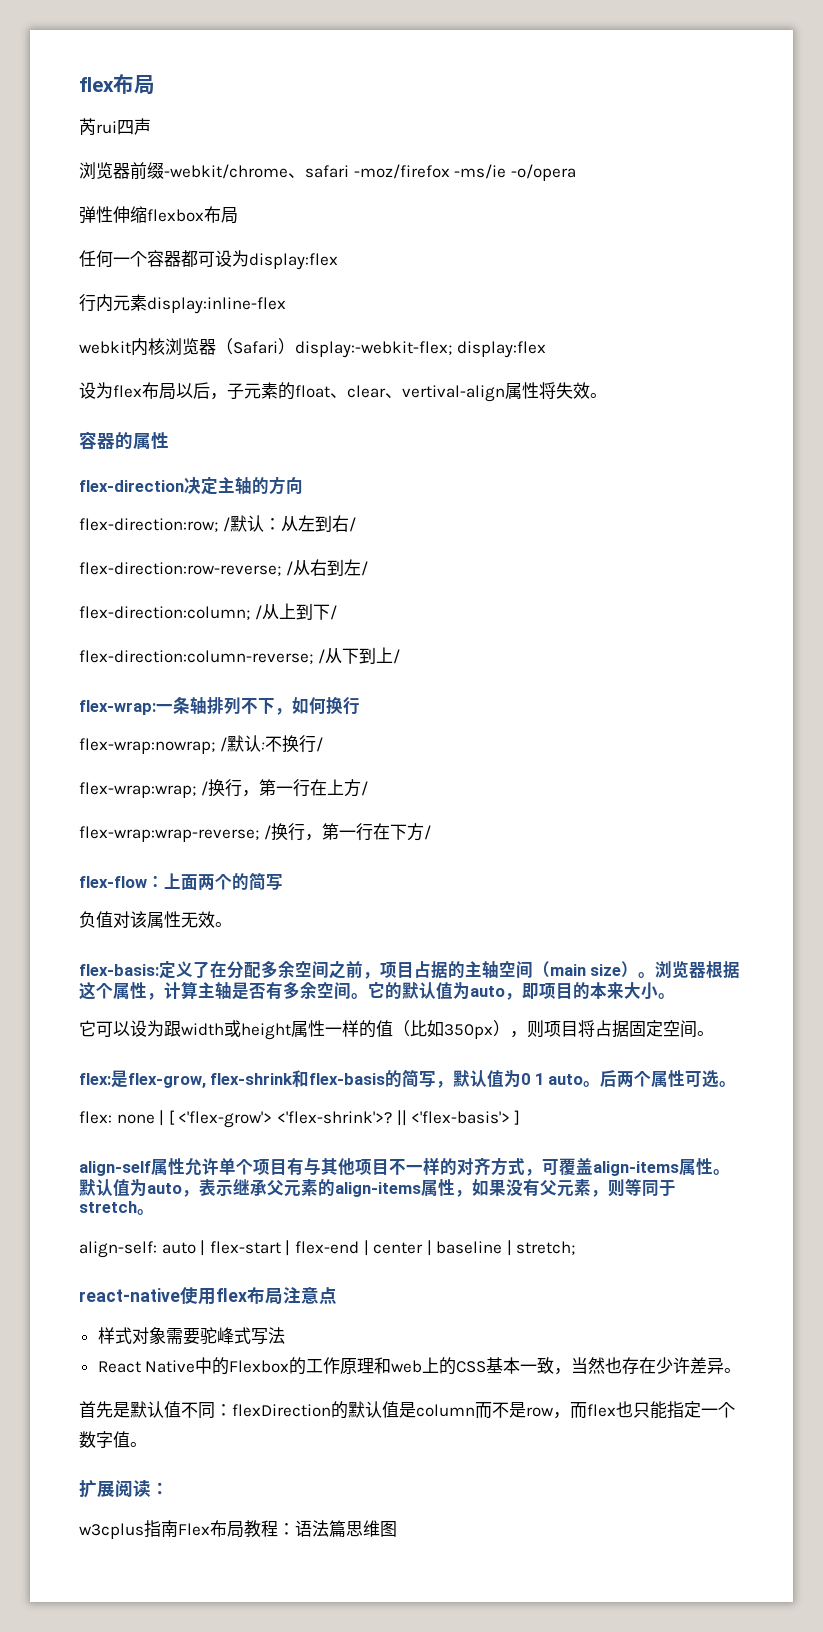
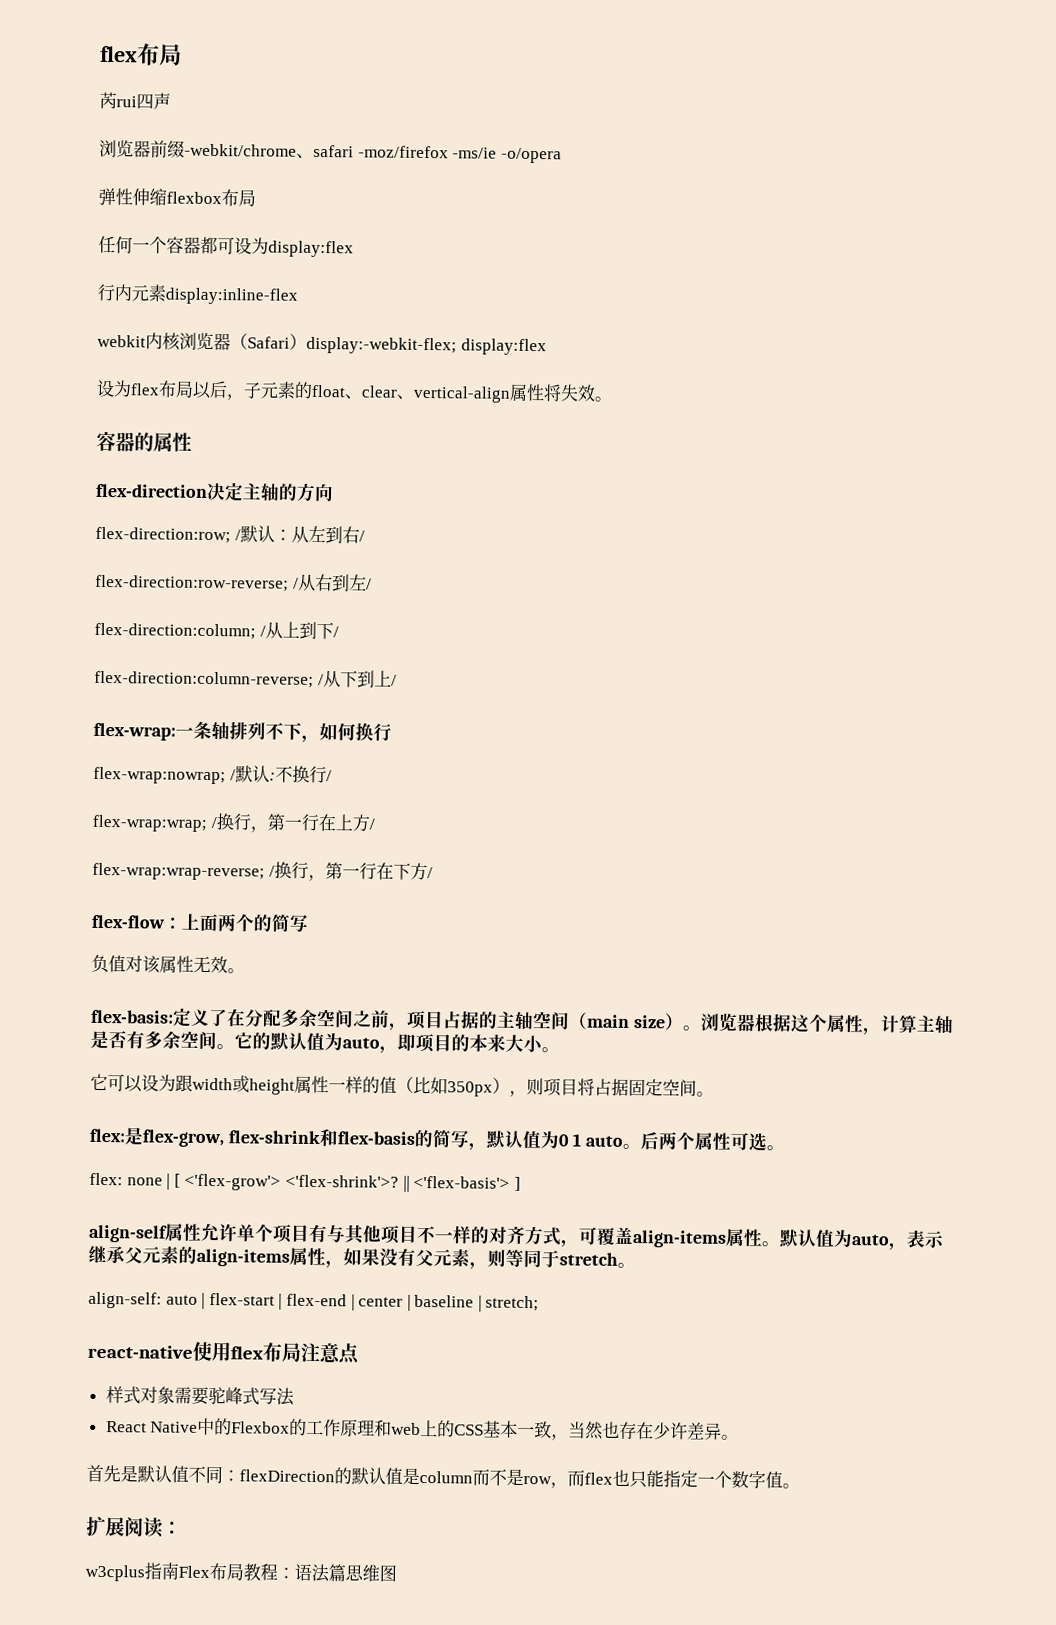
- 设为flex布局以后，子元素的float、clear、vertival-align属性将失效。
+ 设为flex布局以后，子元素的float、clear、vertical-align属性将失效。

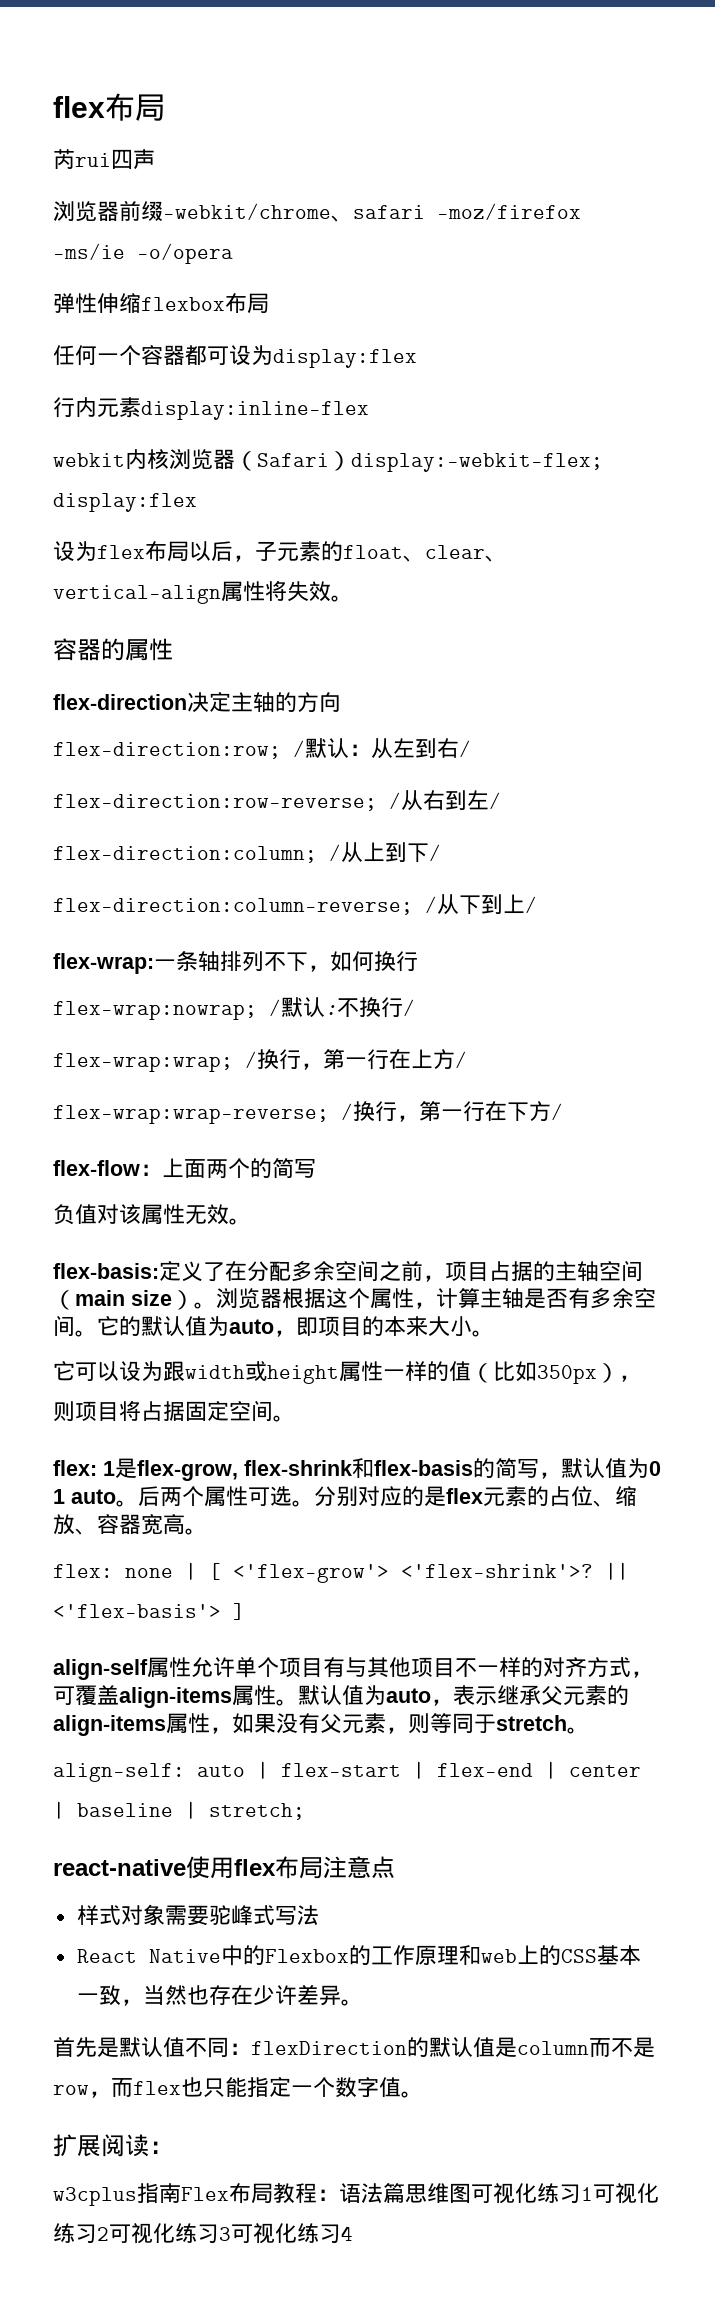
- flex:是flex-grow, flex-shrink和flex-basis的简写，默认值为0 1 auto。
+ flex: 1是flex-grow, flex-shrink和flex-basis的简写，默认值为0 1 auto。
+ 分别对应的是flex元素的占位、缩放、容器宽高。
- w3cplus指南Flex布局教程：语法篇思维图
+ w3cplus指南Flex布局教程：语法篇思维图可视化练习1可视化练习2可视化练习3可视化练习4

